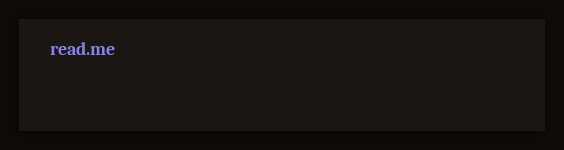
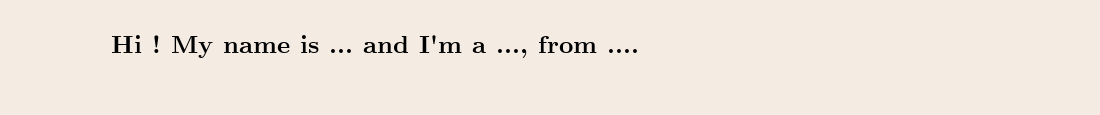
- read.me
+ Hi ! My name is ... and I'm a ..., from ....

